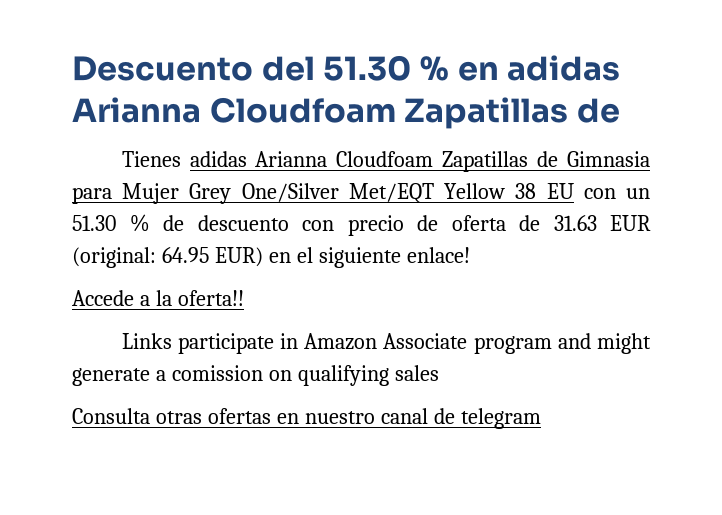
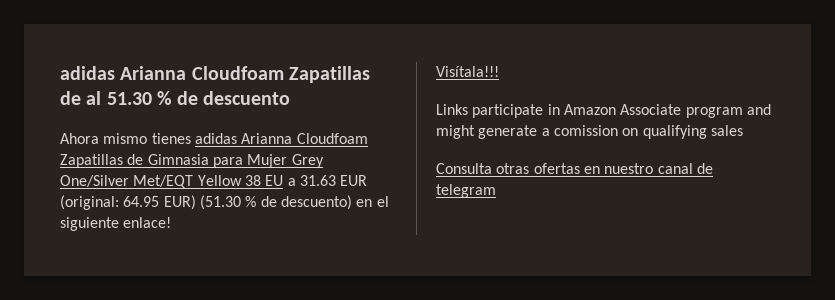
- Descuento del 51.30 % en adidas Arianna Cloudfoam Zapatillas de
- Tienes adidas Arianna Cloudfoam Zapatillas de Gimnasia para Mujer Grey One/Silver Met/EQT Yellow 38 EU con un 51.30 % de descuento con precio de oferta de 31.63 EUR (original: 64.95 EUR) en el siguiente enlace!
+ adidas Arianna Cloudfoam Zapatillas de al 51.30 % de descuento
+ Ahora mismo tienes adidas Arianna Cloudfoam Zapatillas de Gimnasia para Mujer Grey One/Silver Met/EQT Yellow 38 EU a 31.63 EUR (original: 64.95 EUR) (51.30 % de descuento) en el siguiente enlace!
- Accede a la oferta!!
+ Visítala!!!

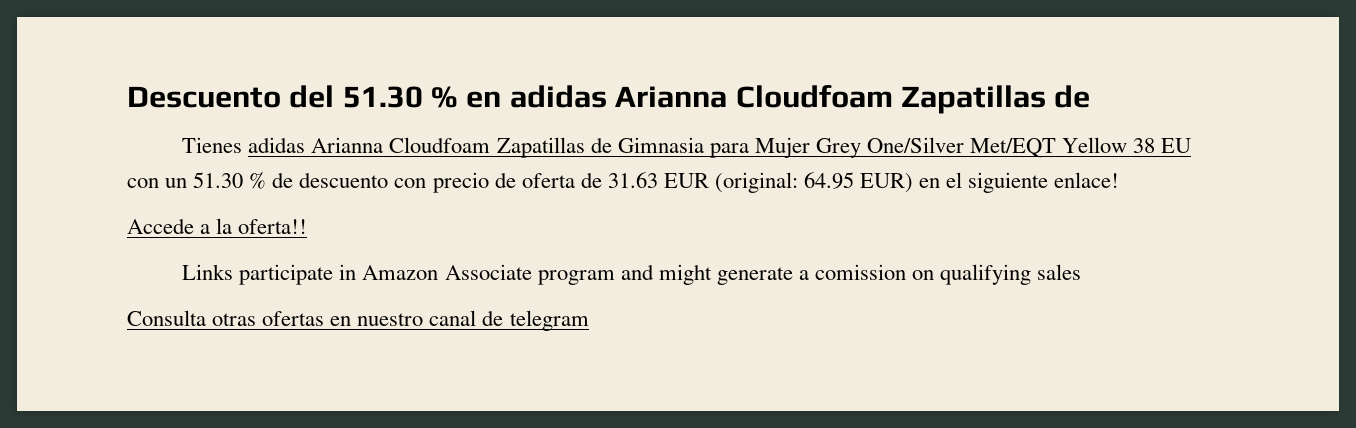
- adidas Arianna Cloudfoam Zapatillas de al 51.30 % de descuento
- Ahora mismo tienes adidas Arianna Cloudfoam Zapatillas de Gimnasia para Mujer Grey One/Silver Met/EQT Yellow 38 EU a 31.63 EUR (original: 64.95 EUR) (51.30 % de descuento) en el siguiente enlace!
+ Descuento del 51.30 % en adidas Arianna Cloudfoam Zapatillas de
+ Tienes adidas Arianna Cloudfoam Zapatillas de Gimnasia para Mujer Grey One/Silver Met/EQT Yellow 38 EU con un 51.30 % de descuento con precio de oferta de 31.63 EUR (original: 64.95 EUR) en el siguiente enlace!
- Visítala!!!
+ Accede a la oferta!!

